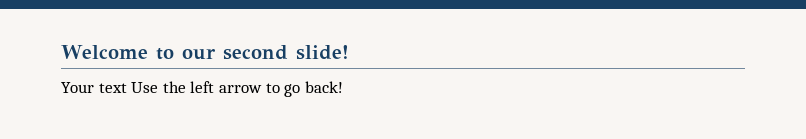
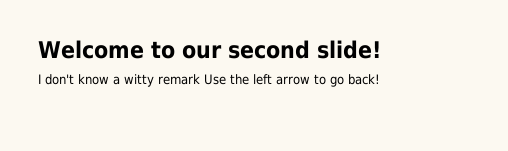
- Your text Use the left arrow to go back!
+ I don't know a witty remark Use the left arrow to go back!

